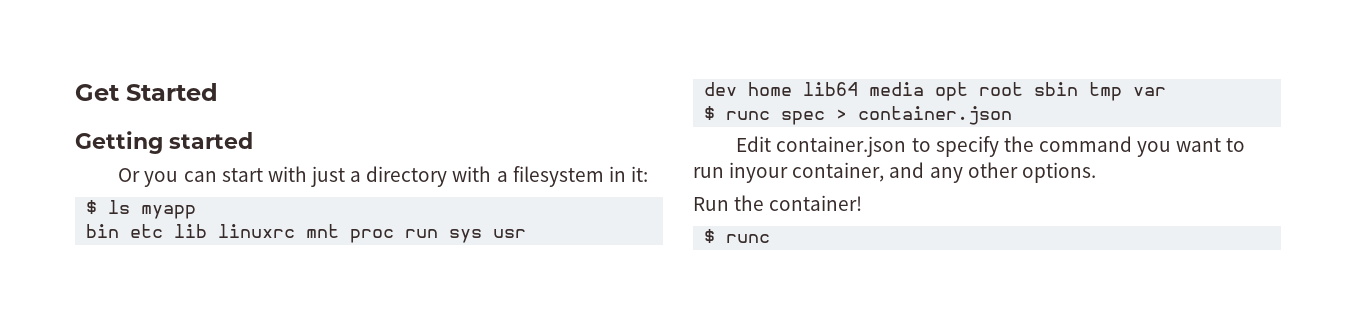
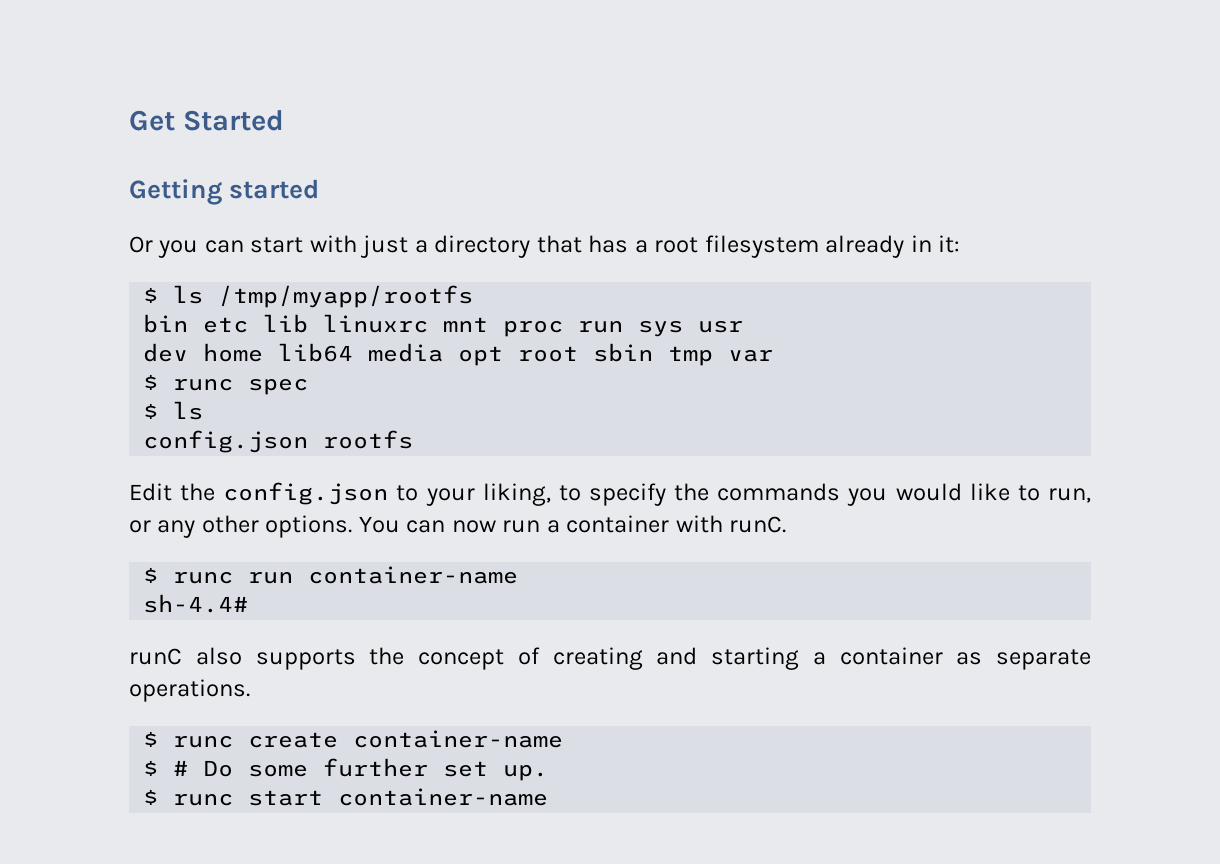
- Or you can start with just a directory with a filesystem in it:
+ Or you can start with just a directory that has a root filesystem already in it:
- $ ls myapp
+ $ ls /tmp/myapp/rootfs
- $ runc spec > container.json
- Edit container.json to specify the command you want to run inyour container, and any other options.
- Run the container!
- $ runc
+ $ runc spec
+ $ ls
+ config.json rootfs
+ Edit the config.json to your liking, to specify the commands you would like to run, or any other options. You can now run a container with runC.
+ $ runc run container-name
+ sh-4.4#
+ runC also supports the concept of creating and starting a container as separate operations.
+ $ runc create container-name
+ $ # Do some further set up.
+ $ runc start container-name

